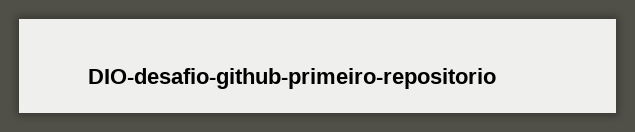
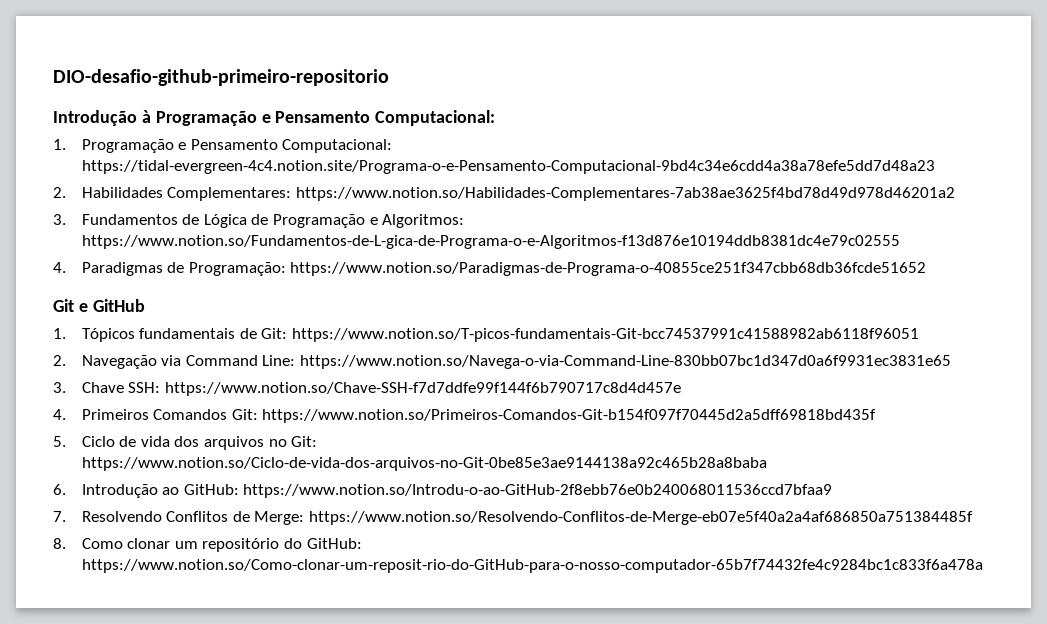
+ Introdução à Programação e Pensamento Computacional:
+ 1. Programação e Pensamento Computacional: https://tidal-evergreen-4c4.notion.site/Programa-o-e-Pensamento-Computacional-9bd4c34e6cdd4a38a78efe5dd7d48a23
+ 2. Habilidades Complementares: https://www.notion.so/Habilidades-Complementares-7ab38ae3625f4bd78d49d978d46201a2
+ 3. Fundamentos de Lógica de Programação e Algoritmos: https://www.notion.so/Fundamentos-de-L-gica-de-Programa-o-e-Algoritmos-f13d876e10194ddb8381dc4e79c02555
+ 4. Paradigmas de Programação: https://www.notion.so/Paradigmas-de-Programa-o-40855ce251f347cbb68db36fcde51652
+ Git e GitHub
+ 1. Tópicos fundamentais de Git: https://www.notion.so/T-picos-fundamentais-Git-bcc74537991c41588982ab6118f96051
+ 2. Navegação via Command Line: https://www.notion.so/Navega-o-via-Command-Line-830bb07bc1d347d0a6f9931ec3831e65
+ 3. Chave SSH: https://www.notion.so/Chave-SSH-f7d7ddfe99f144f6b790717c8d4d457e
+ 4. Primeiros Comandos Git: https://www.notion.so/Primeiros-Comandos-Git-b154f097f70445d2a5dff69818bd435f
+ 5. Ciclo de vida dos arquivos no Git: https://www.notion.so/Ciclo-de-vida-dos-arquivos-no-Git-0be85e3ae9144138a92c465b28a8baba
+ 6. Introdução ao GitHub: https://www.notion.so/Introdu-o-ao-GitHub-2f8ebb76e0b240068011536ccd7bfaa9
+ 7. Resolvendo Conflitos de Merge: https://www.notion.so/Resolvendo-Conflitos-de-Merge-eb07e5f40a2a4af686850a751384485f
+ 8. Como clonar um repositório do GitHub: https://www.notion.so/Como-clonar-um-reposit-rio-do-GitHub-para-o-nosso-computador-65b7f74432fe4c9284bc1c833f6a478a

